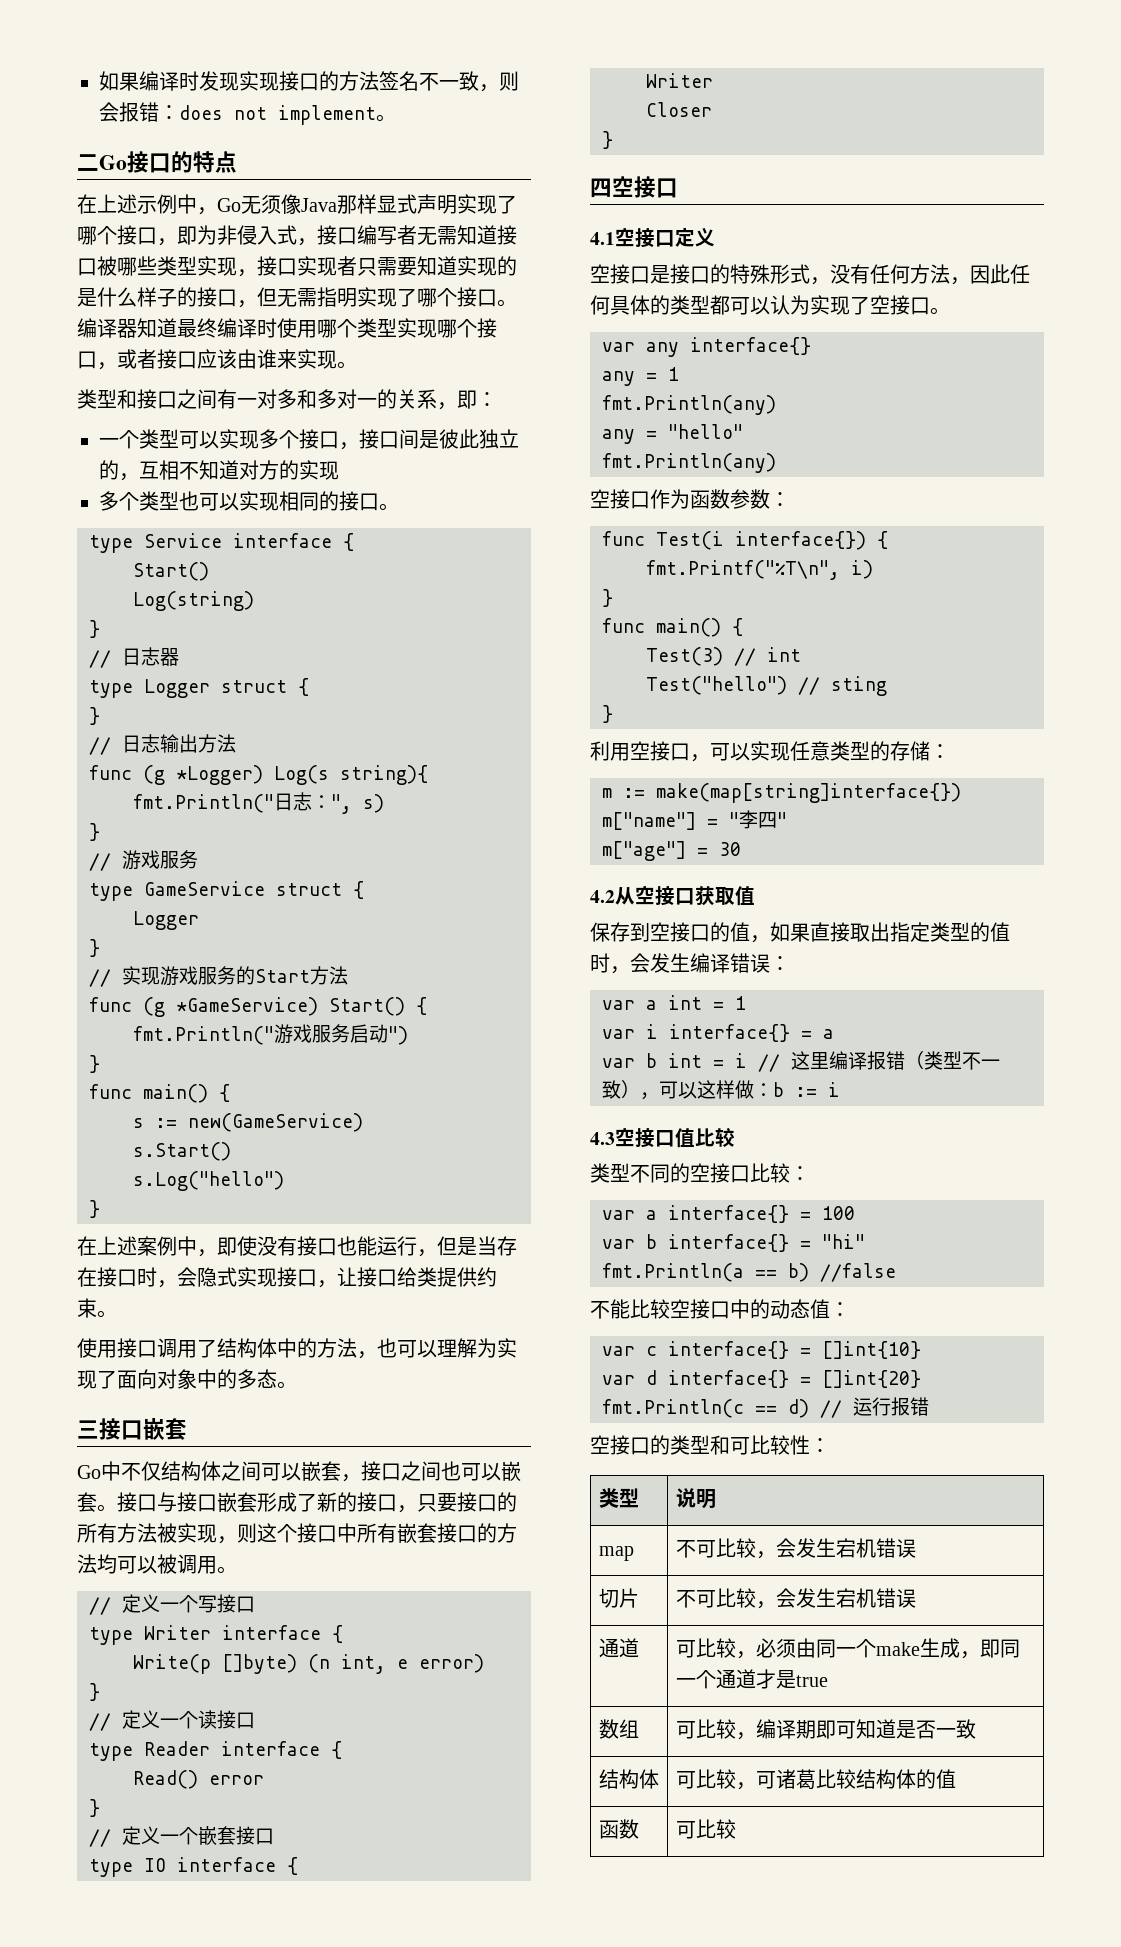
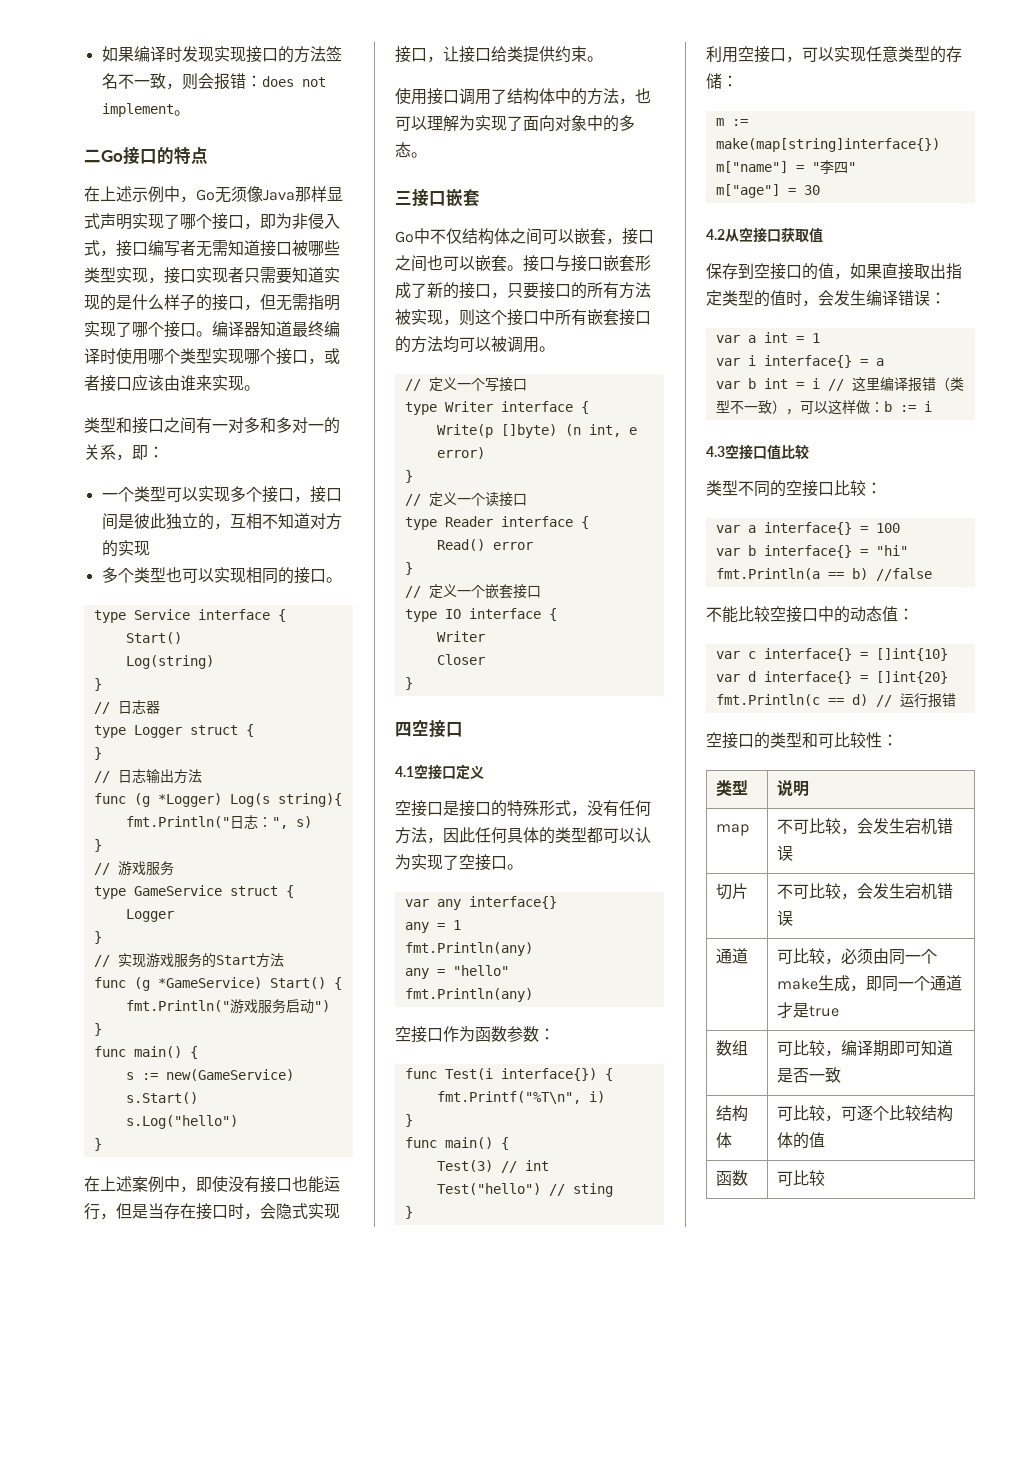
- 结构体 | 可比较，可诸葛比较结构体的值
+ 结构体 | 可比较，可逐个比较结构体的值

